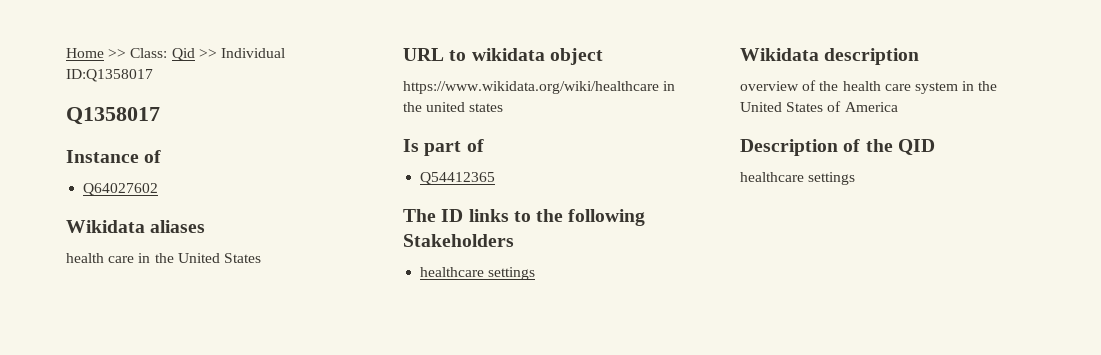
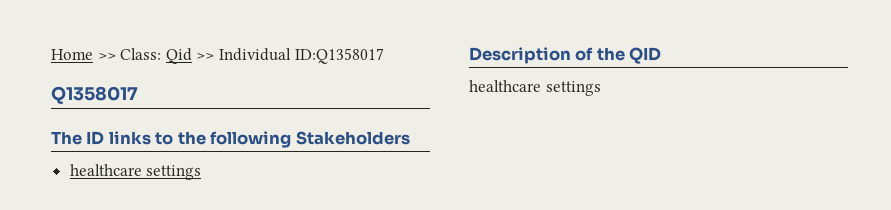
- Instance of
- Q64027602
- Wikidata aliases
- health care in the United States
- URL to wikidata object
- https://www.wikidata.org/wiki/healthcare in the united states
- Is part of
- Q54412365
- Wikidata description
- overview of the health care system in the United States of America

